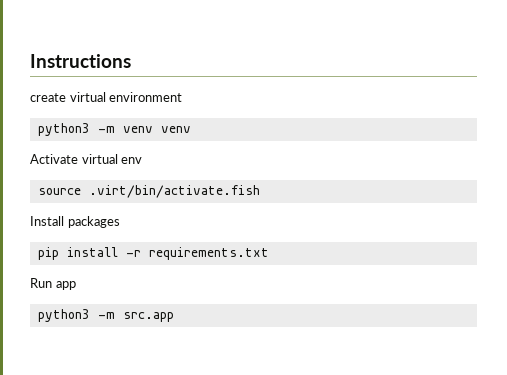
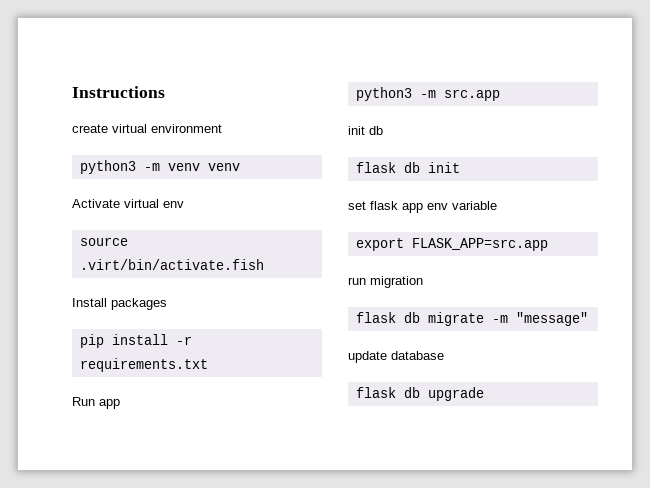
+ init db
+ flask db init
+ set flask app env variable
+ export FLASK_APP=src.app
+ run migration
+ flask db migrate -m "message"
+ update database
+ flask db upgrade

